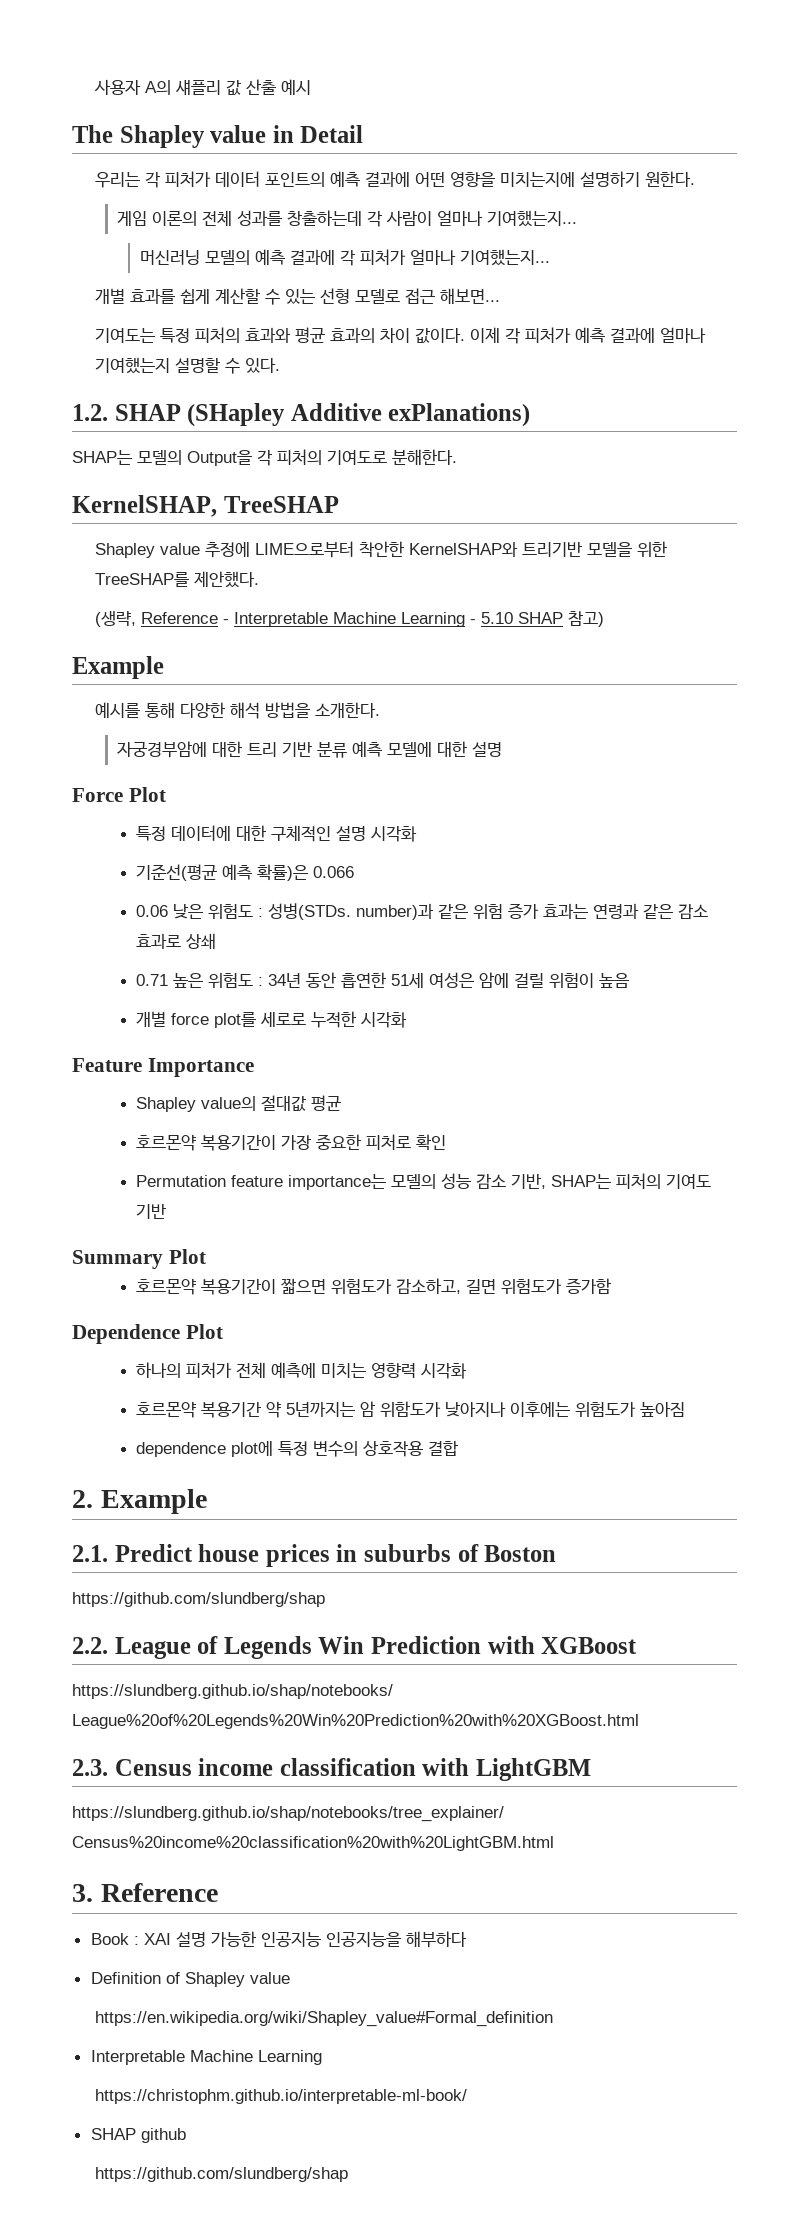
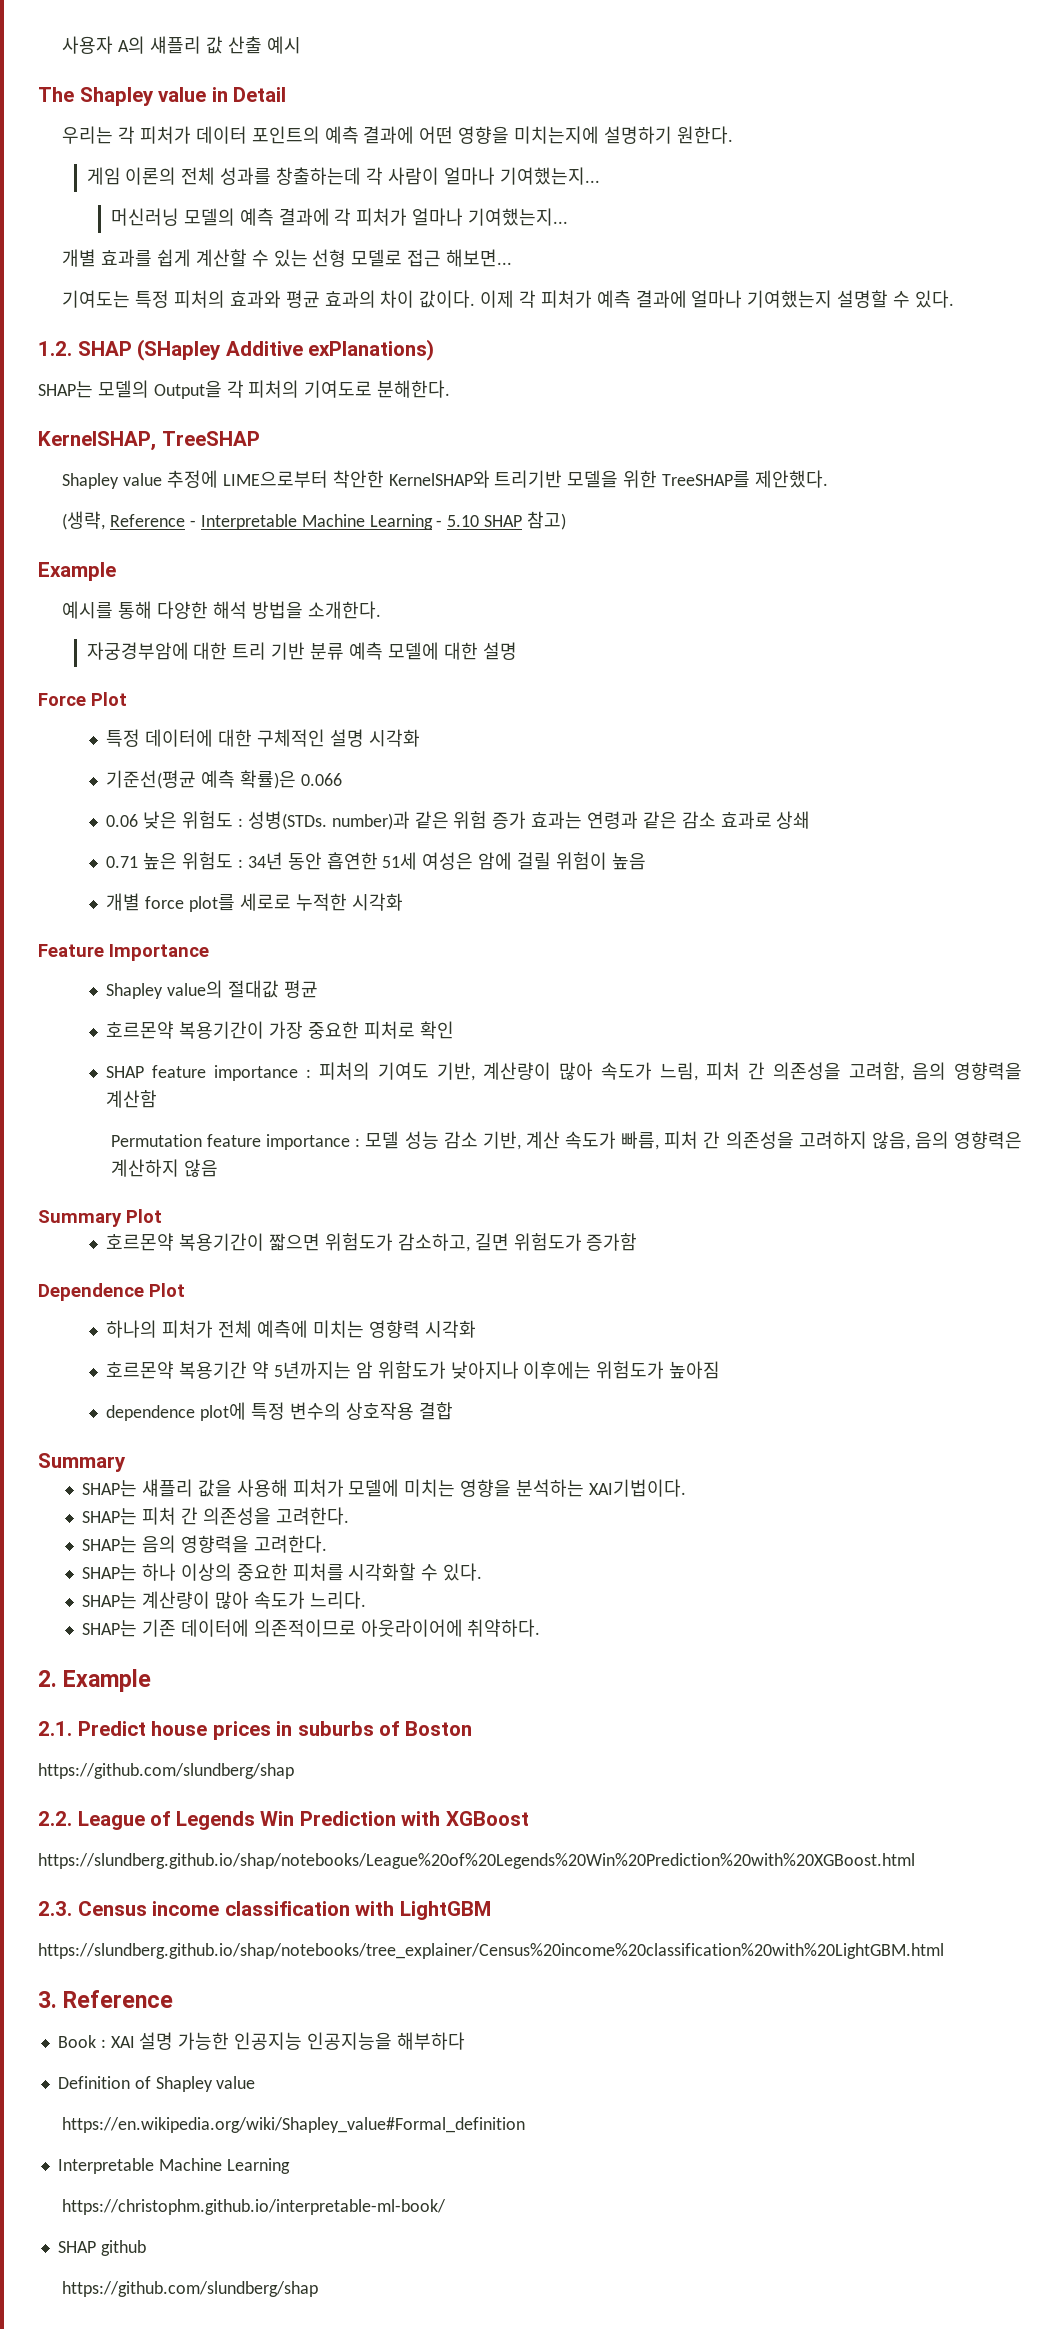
- Permutation feature importance는 모델의 성능 감소 기반, SHAP는 피처의 기여도 기반
+ SHAP feature importance : 피처의 기여도 기반, 계산량이 많아 속도가 느림, 피처 간 의존성을 고려함, 음의 영향력을 계산함
+ Permutation feature importance : 모델 성능 감소 기반, 계산 속도가 빠름, 피처 간 의존성을 고려하지 않음, 음의 영향력은 계산하지 않음
  dependence plot에 특정 변수의 상호작용 결합
+ Summary
+ SHAP는 섀플리 값을 사용해 피처가 모델에 미치는 영향을 분석하는 XAI기법이다.
+ SHAP는 피처 간 의존성을 고려한다.
+ SHAP는 음의 영향력을 고려한다.
+ SHAP는 하나 이상의 중요한 피처를 시각화할 수 있다.
+ SHAP는 계산량이 많아 속도가 느리다.
+ SHAP는 기존 데이터에 의존적이므로 아웃라이어에 취약하다.

